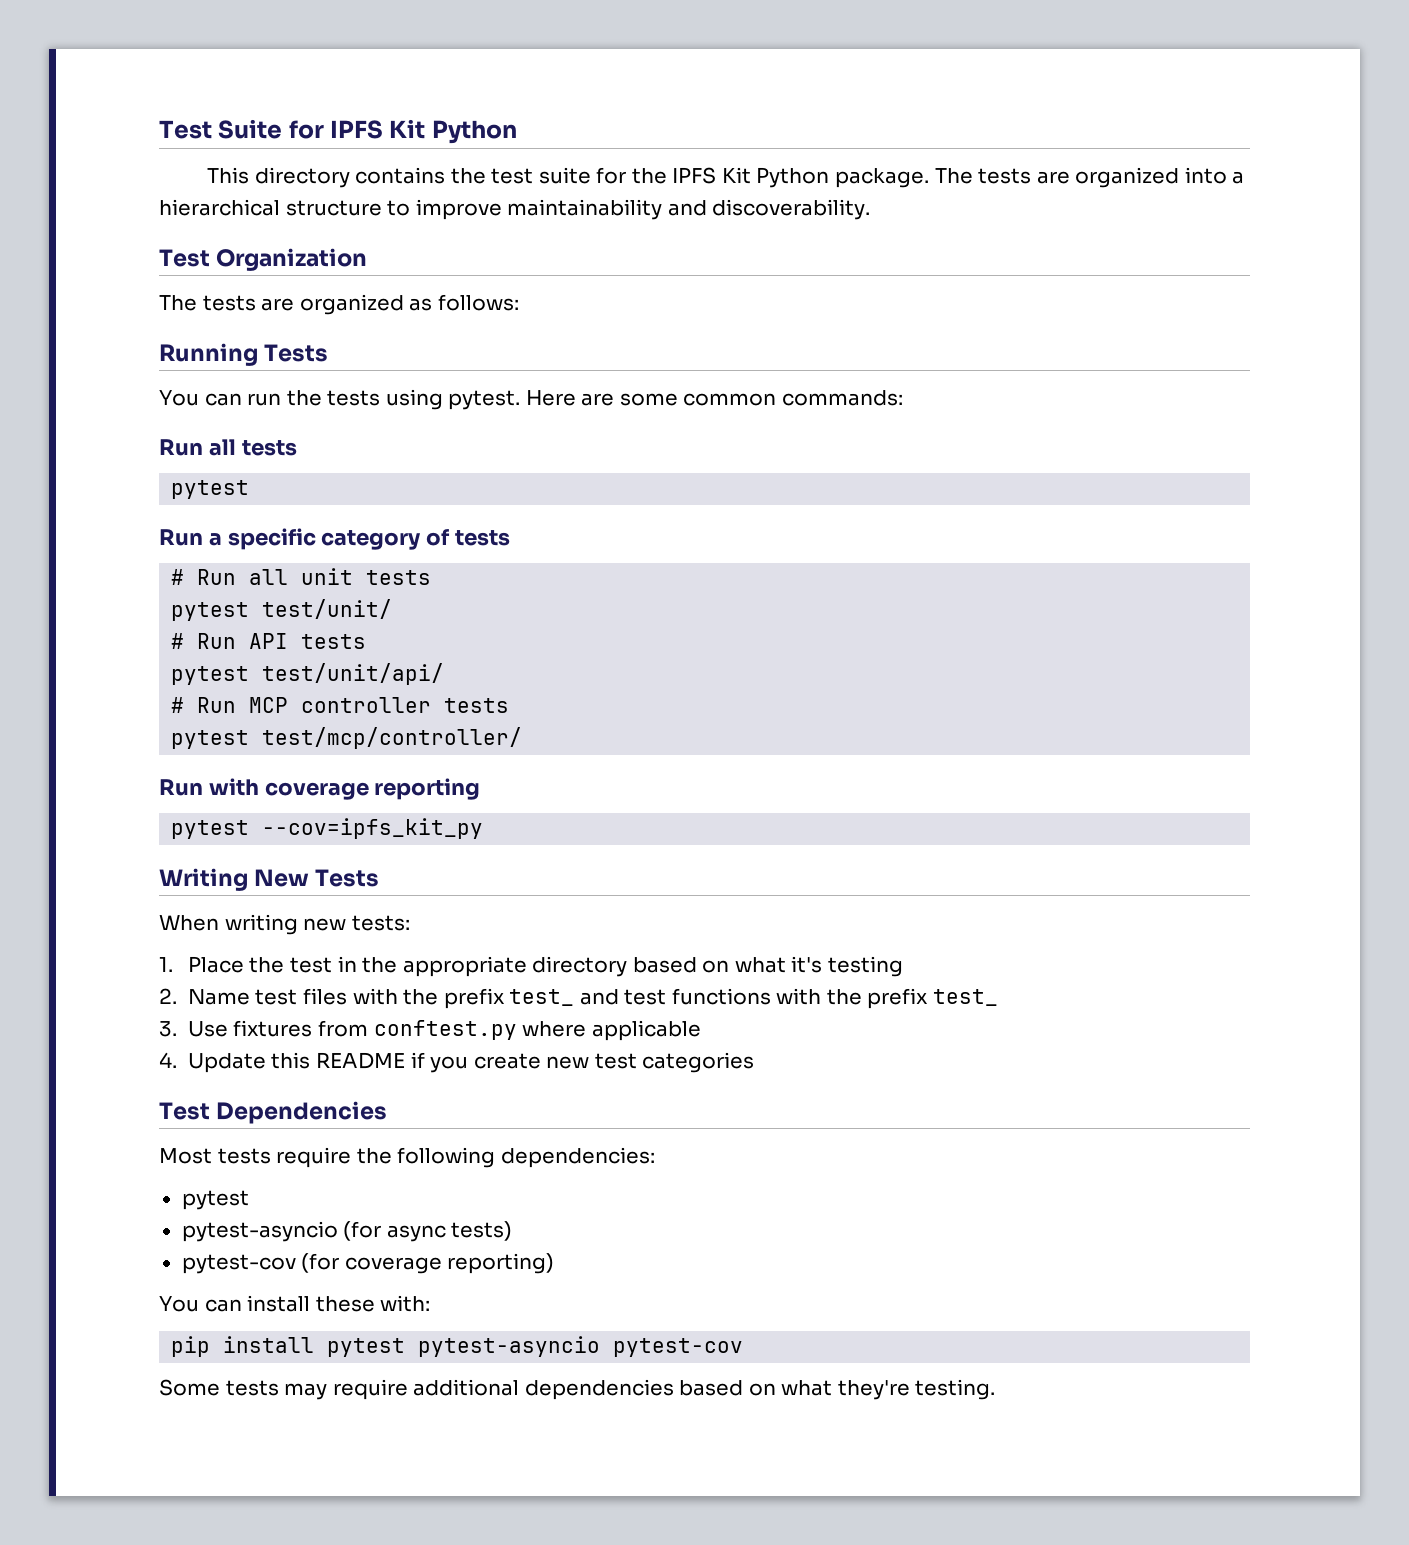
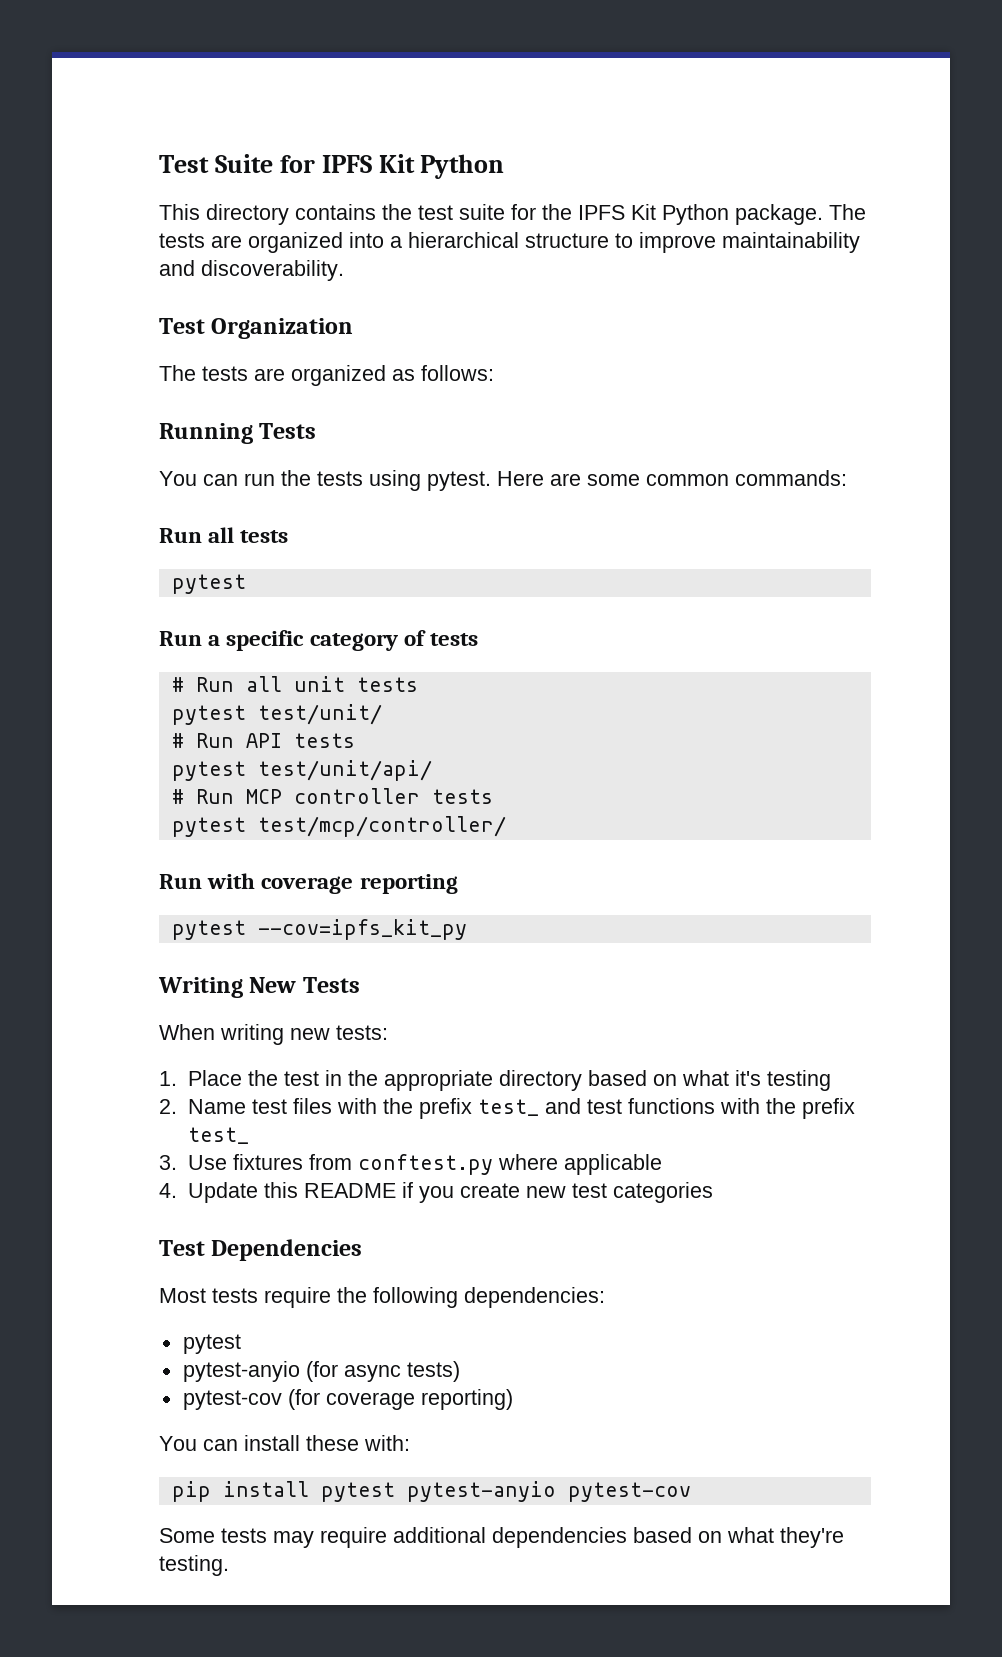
- pytest-asyncio (for async tests)
+ pytest-anyio (for async tests)
- pip install pytest pytest-asyncio pytest-cov
+ pip install pytest pytest-anyio pytest-cov

